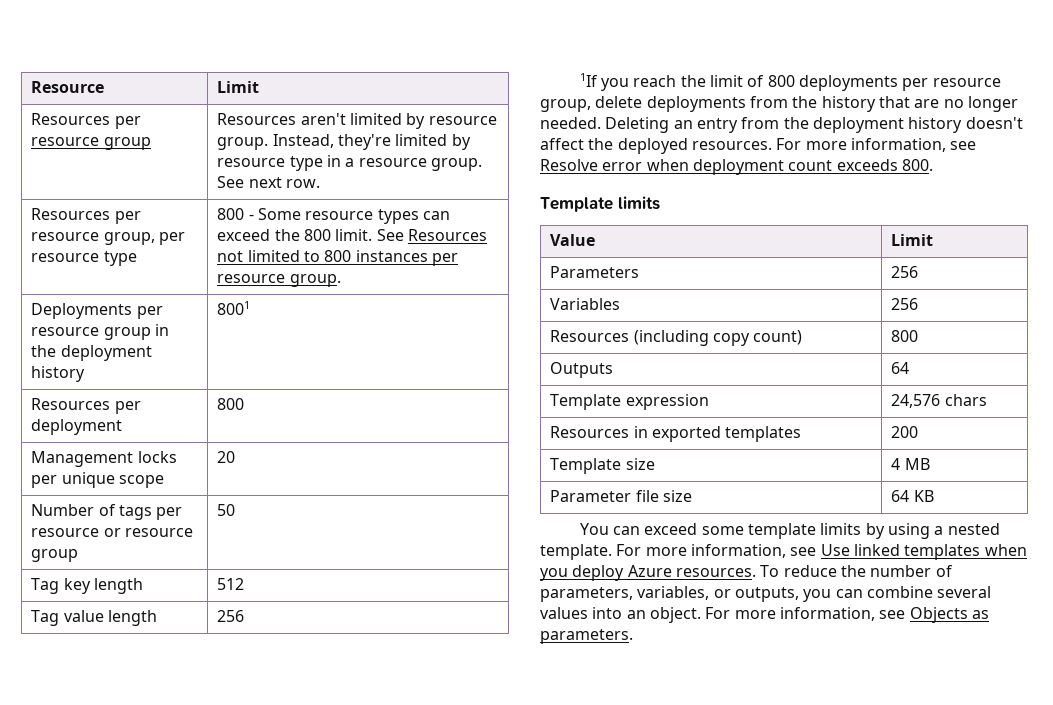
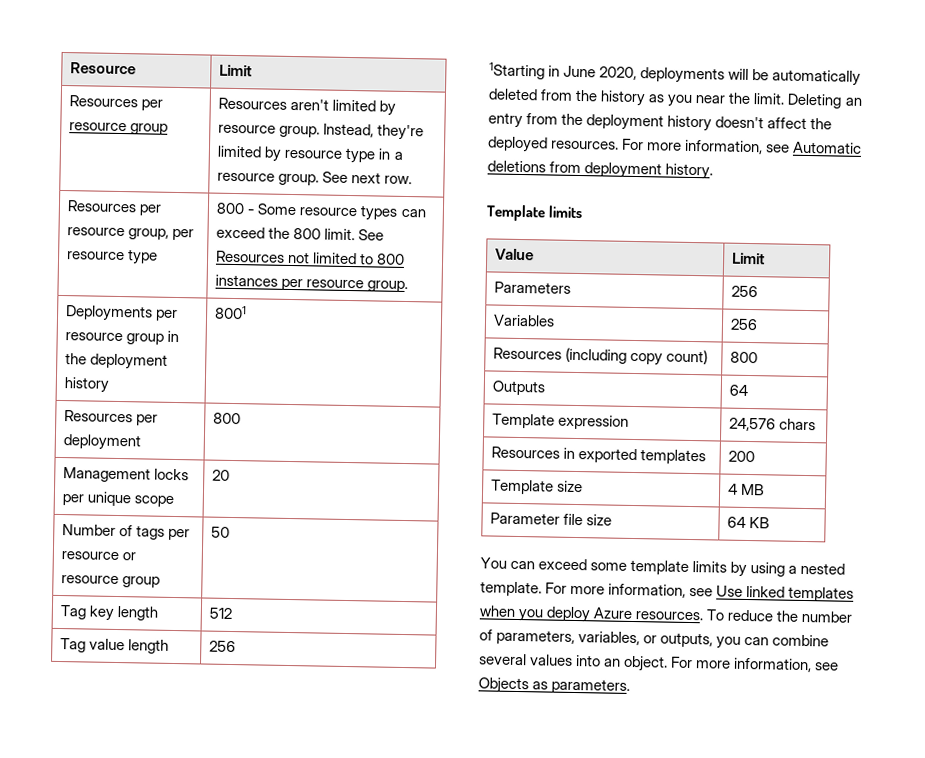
- 1If you reach the limit of 800 deployments per resource group, delete deployments from the history that are no longer needed.
+ 1Starting in June 2020, deployments will be automatically deleted from the history as you near the limit.
- For more information, see Resolve error when deployment count exceeds 800.
+ For more information, see Automatic deletions from deployment history.

